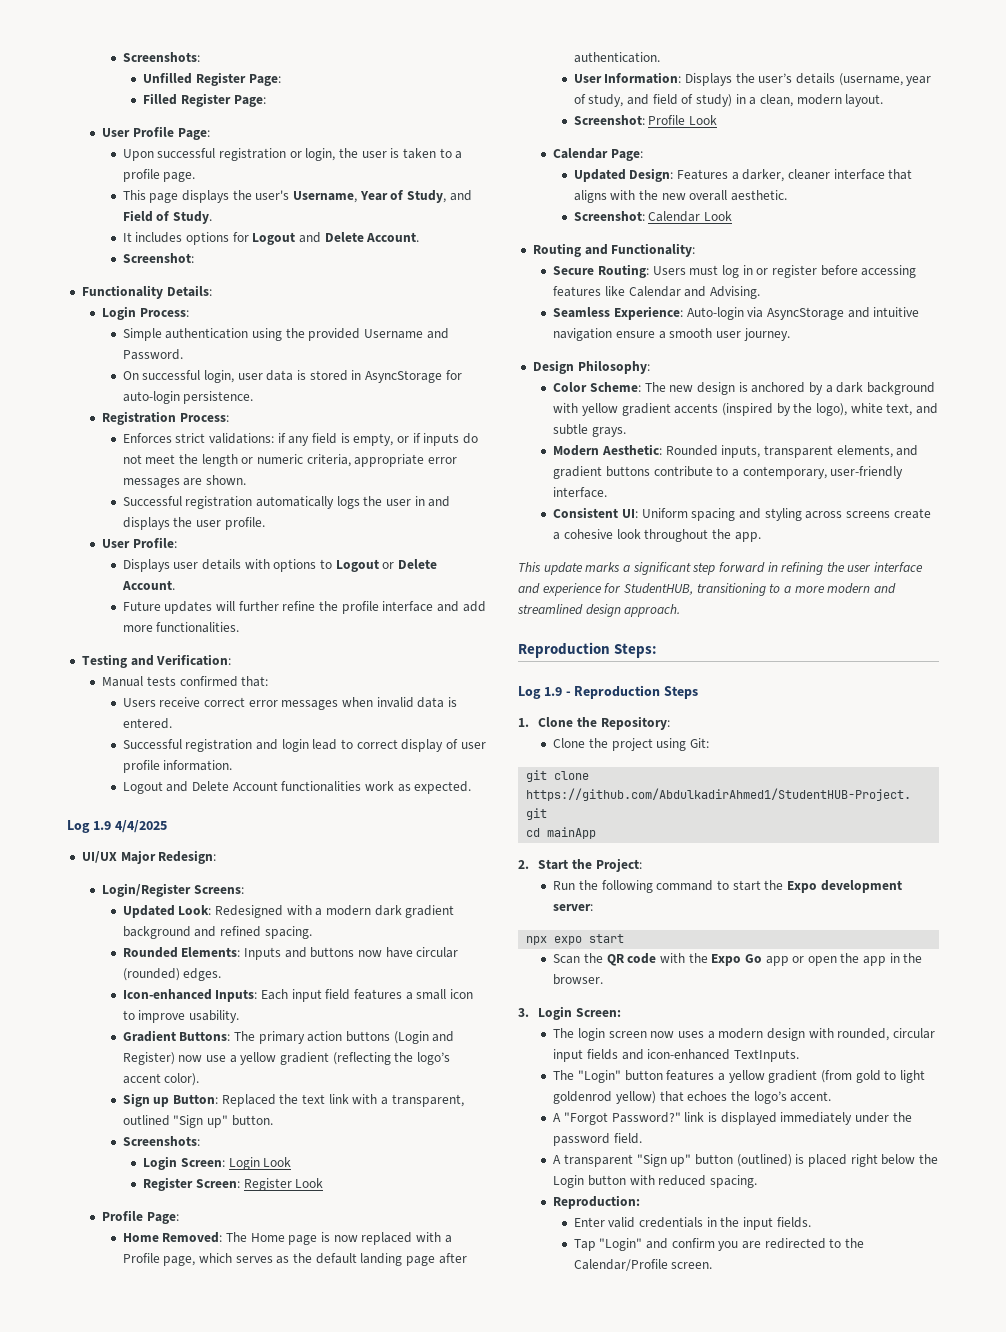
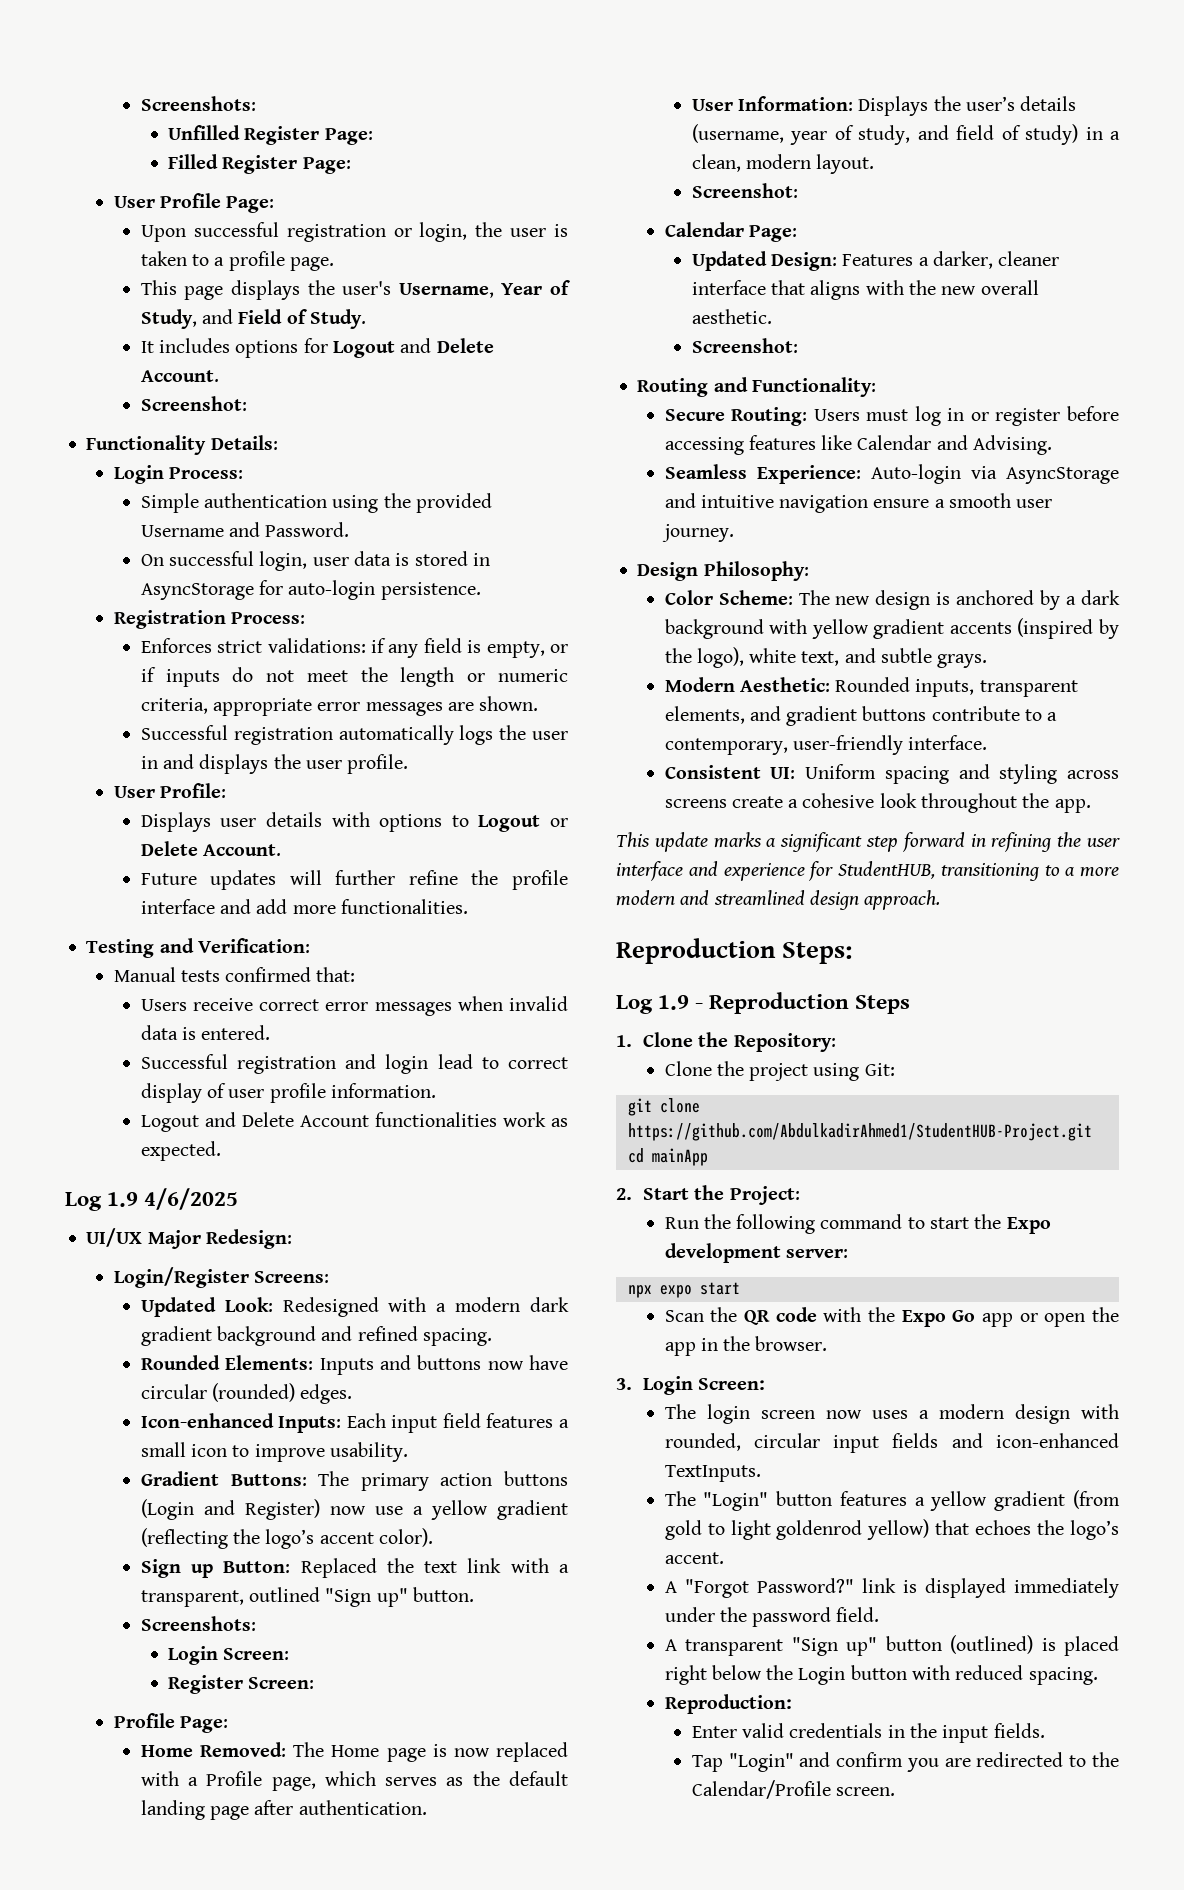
- Log 1.9 4/4/2025
+ Log 1.9 4/6/2025
  Sign up Button: Replaced the text link with a transparent, outlined "Sign up" button.
  Screenshots:
- Login Screen: Login Look
+ Login Screen:
- Register Screen: Register Look
+ Register Screen:
  User Information: Displays the user’s details (username, year of study, and field of study) in a clean, modern layout.
- Screenshot: Profile Look
+ Screenshot:
  Updated Design: Features a darker, cleaner interface that aligns with the new overall aesthetic.
- Screenshot: Calendar Look
+ Screenshot:

